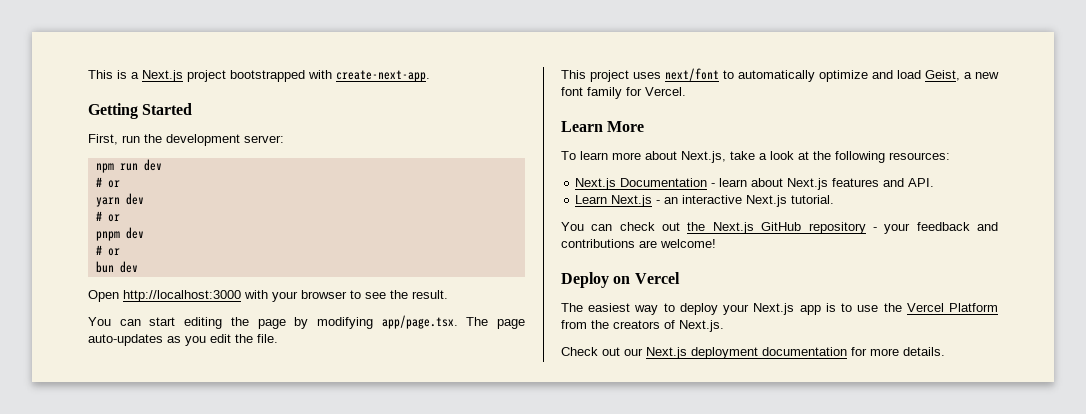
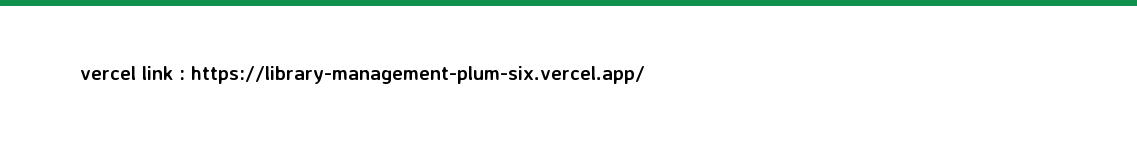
- This is a Next.js project bootstrapped with create-next-app.
- Getting Started
- First, run the development server:
- npm run dev
- # or
- yarn dev
- # or
- pnpm dev
- # or
- bun dev
- Open http://localhost:3000 with your browser to see the result.
- You can start editing the page by modifying app/page.tsx. The page auto-updates as you edit the file.
- This project uses next/font to automatically optimize and load Geist, a new font family for Vercel.
- Learn More
- To learn more about Next.js, take a look at the following resources:
- Next.js Documentation - learn about Next.js features and API.
- Learn Next.js - an interactive Next.js tutorial.
- You can check out the Next.js GitHub repository - your feedback and contributions are welcome!
- Deploy on Vercel
- The easiest way to deploy your Next.js app is to use the Vercel Platform from the creators of Next.js.
- Check out our Next.js deployment documentation for more details.
+ vercel link : https://library-management-plum-six.vercel.app/

